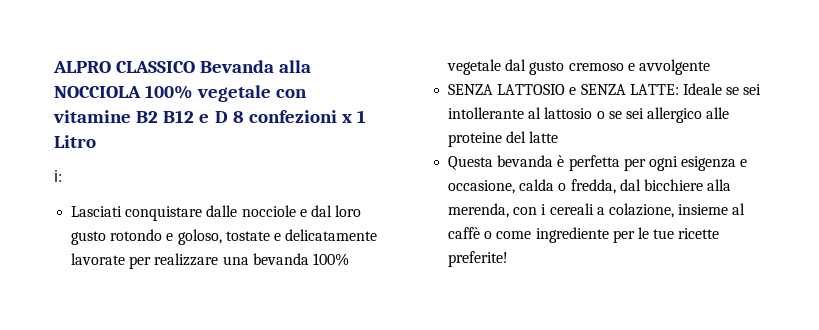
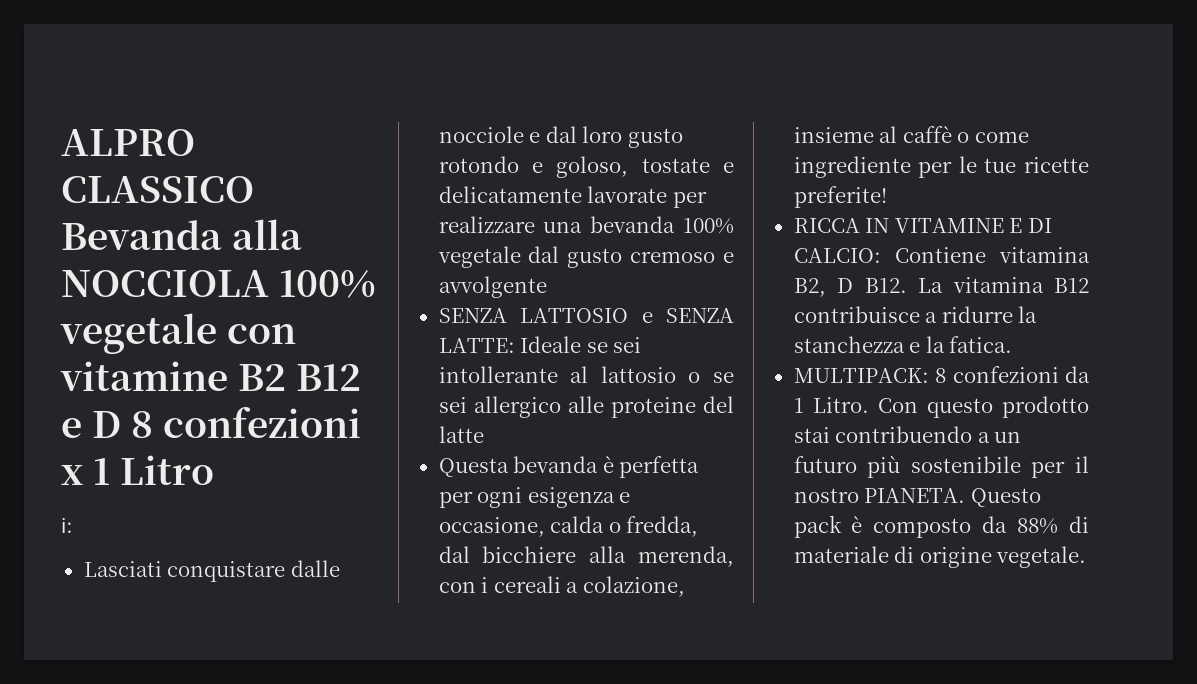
+ RICCA IN VITAMINE E DI CALCIO: Contiene vitamina B2, D B12. La vitamina B12 contribuisce a ridurre la stanchezza e la fatica.
+ MULTIPACK: 8 confezioni da 1 Litro. Con questo prodotto stai contribuendo a un futuro più sostenibile per il nostro PIANETA. Questo pack è composto da 88% di materiale di origine vegetale.

